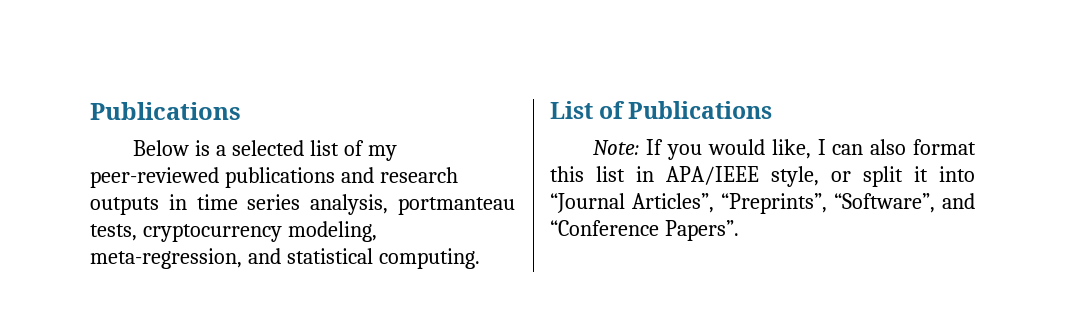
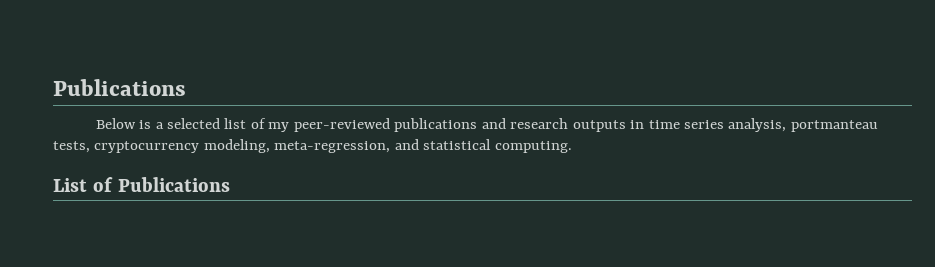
- Note: If you would like, I can also format this list in APA/IEEE style, or split it into “Journal Articles”, “Preprints”, “Software”, and “Conference Papers”.

